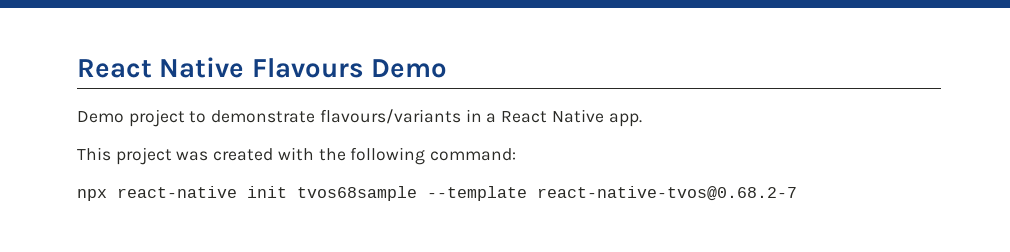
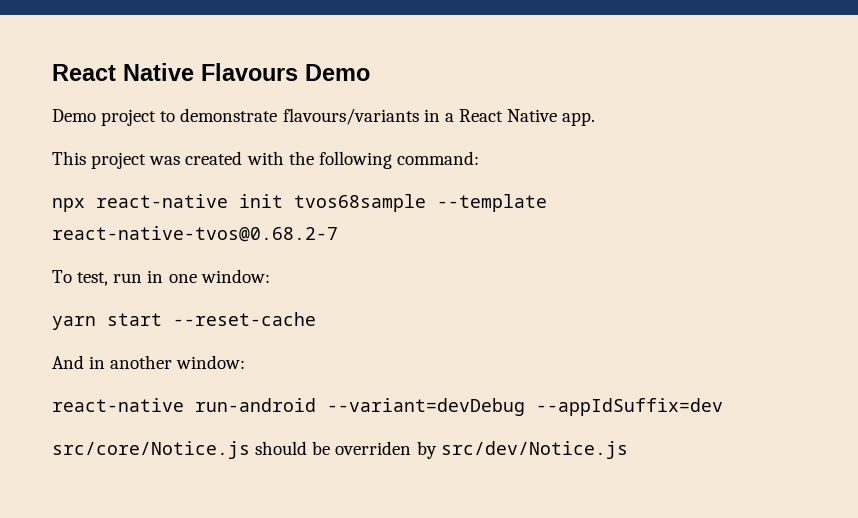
+ To test, run in one window:
+ yarn start --reset-cache
+ And in another window:
+ react-native run-android --variant=devDebug --appIdSuffix=dev
+ src/core/Notice.js should be overriden by src/dev/Notice.js

